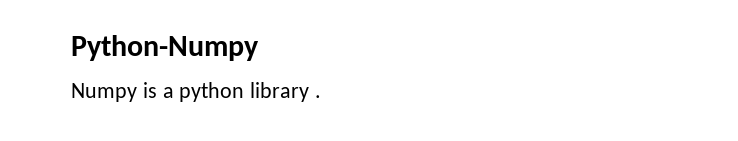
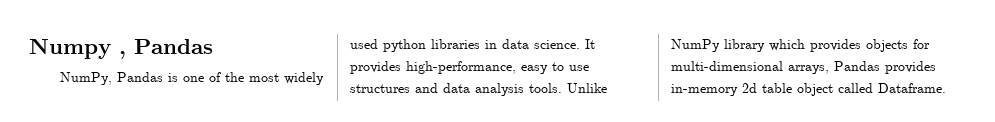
- Python-Numpy
- Numpy is a python library .
+ Numpy , Pandas
+ NumPy, Pandas is one of the most widely used python libraries in data science. It provides high-performance, easy to use structures and data analysis tools. Unlike NumPy library which provides objects for multi-dimensional arrays, Pandas provides in-memory 2d table object called Dataframe.

